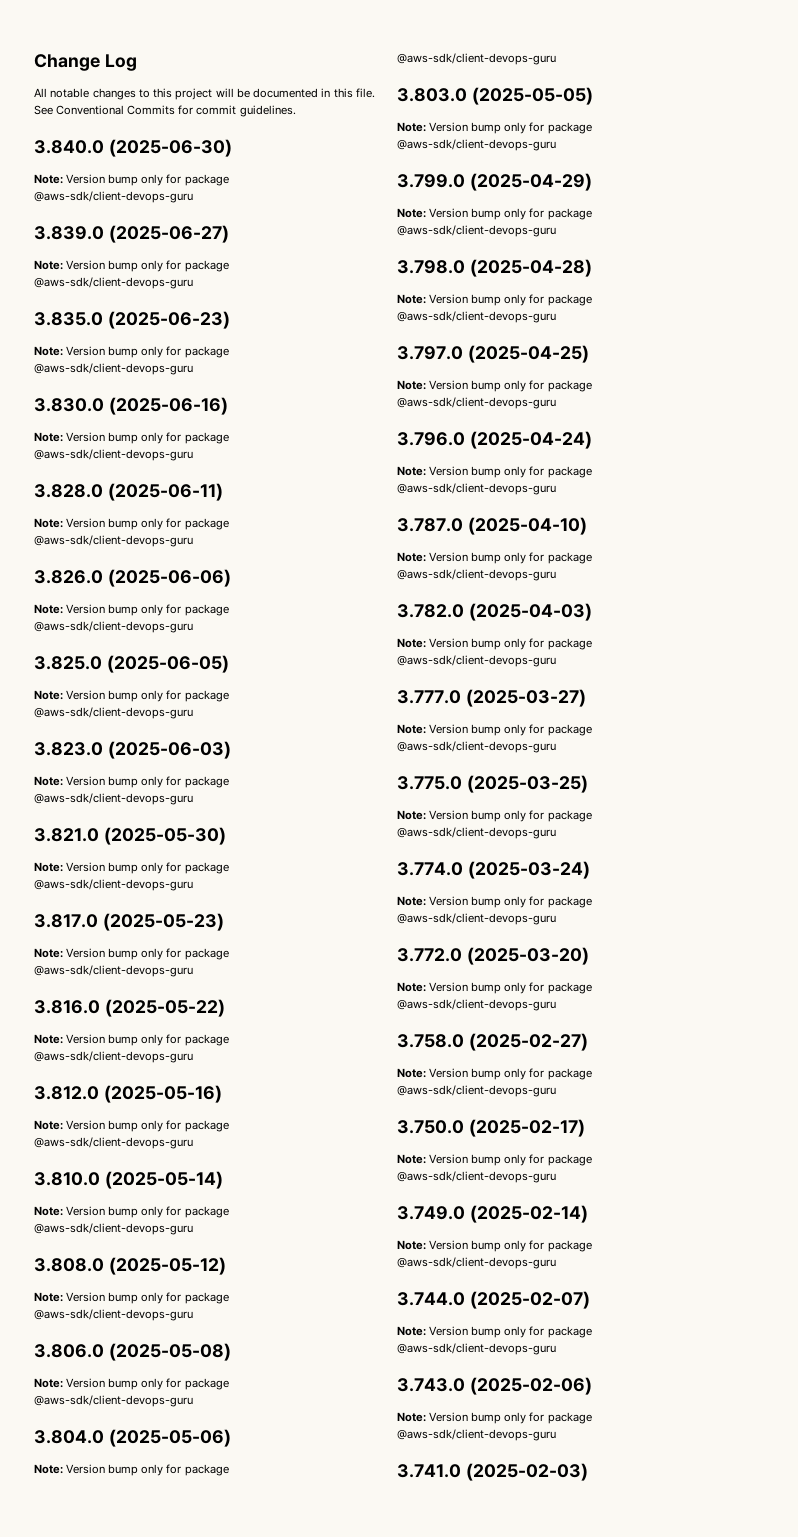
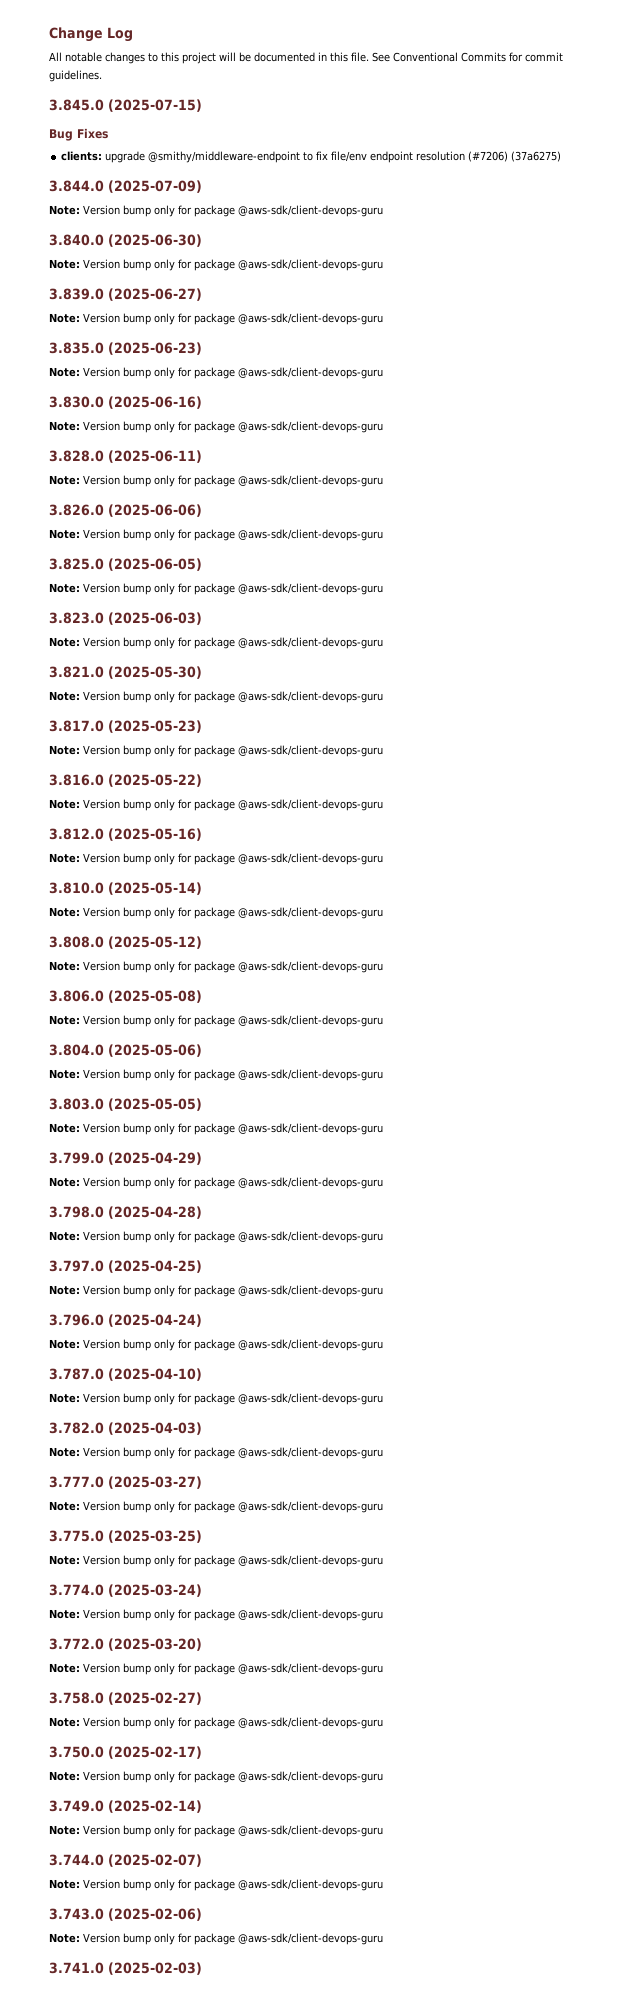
+ 3.845.0 (2025-07-15)
+ Bug Fixes
+ clients: upgrade @smithy/middleware-endpoint to fix file/env endpoint resolution (#7206) (37a6275)
+ 3.844.0 (2025-07-09)
+ Note: Version bump only for package @aws-sdk/client-devops-guru

